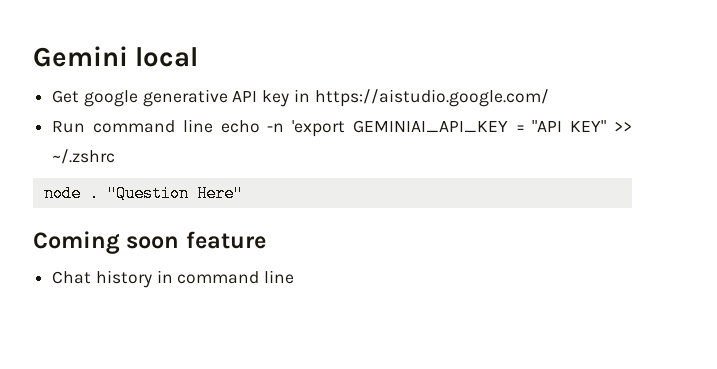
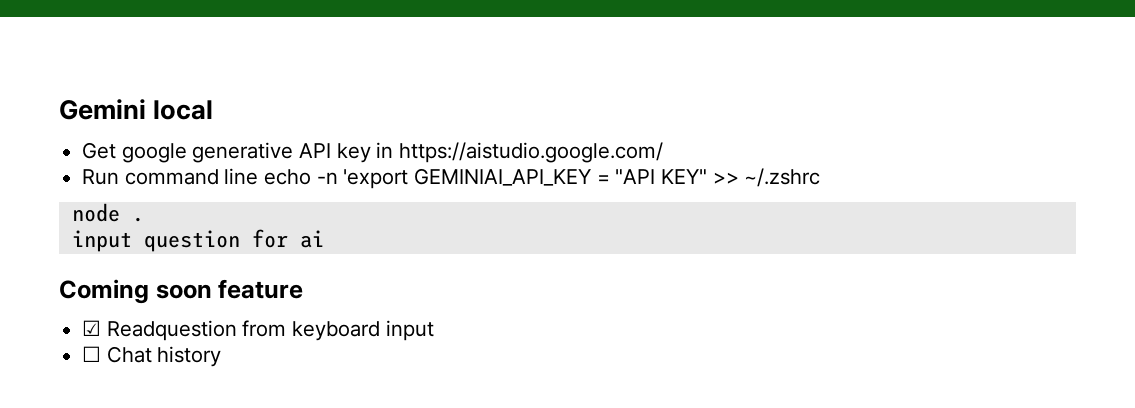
- node . "Question Here"
+ node .
+ input question for ai
- Chat history in command line
+ ☑ Readquestion from keyboard input
+ ☐ Chat history

